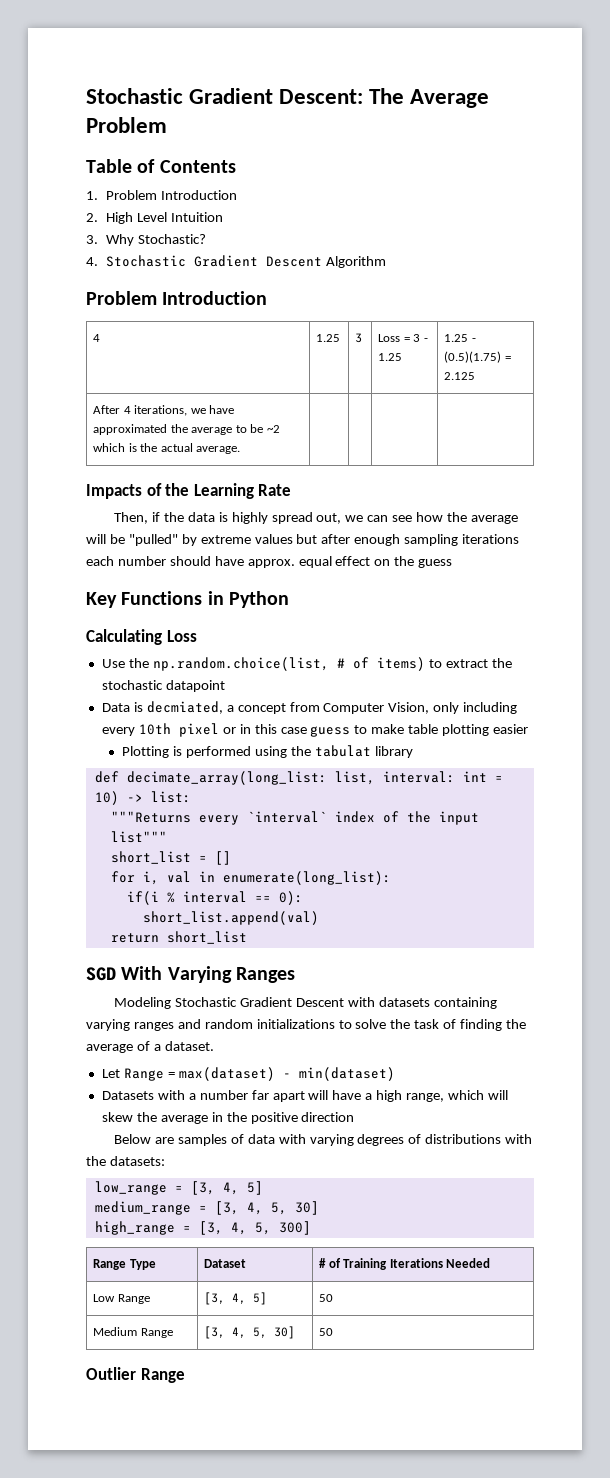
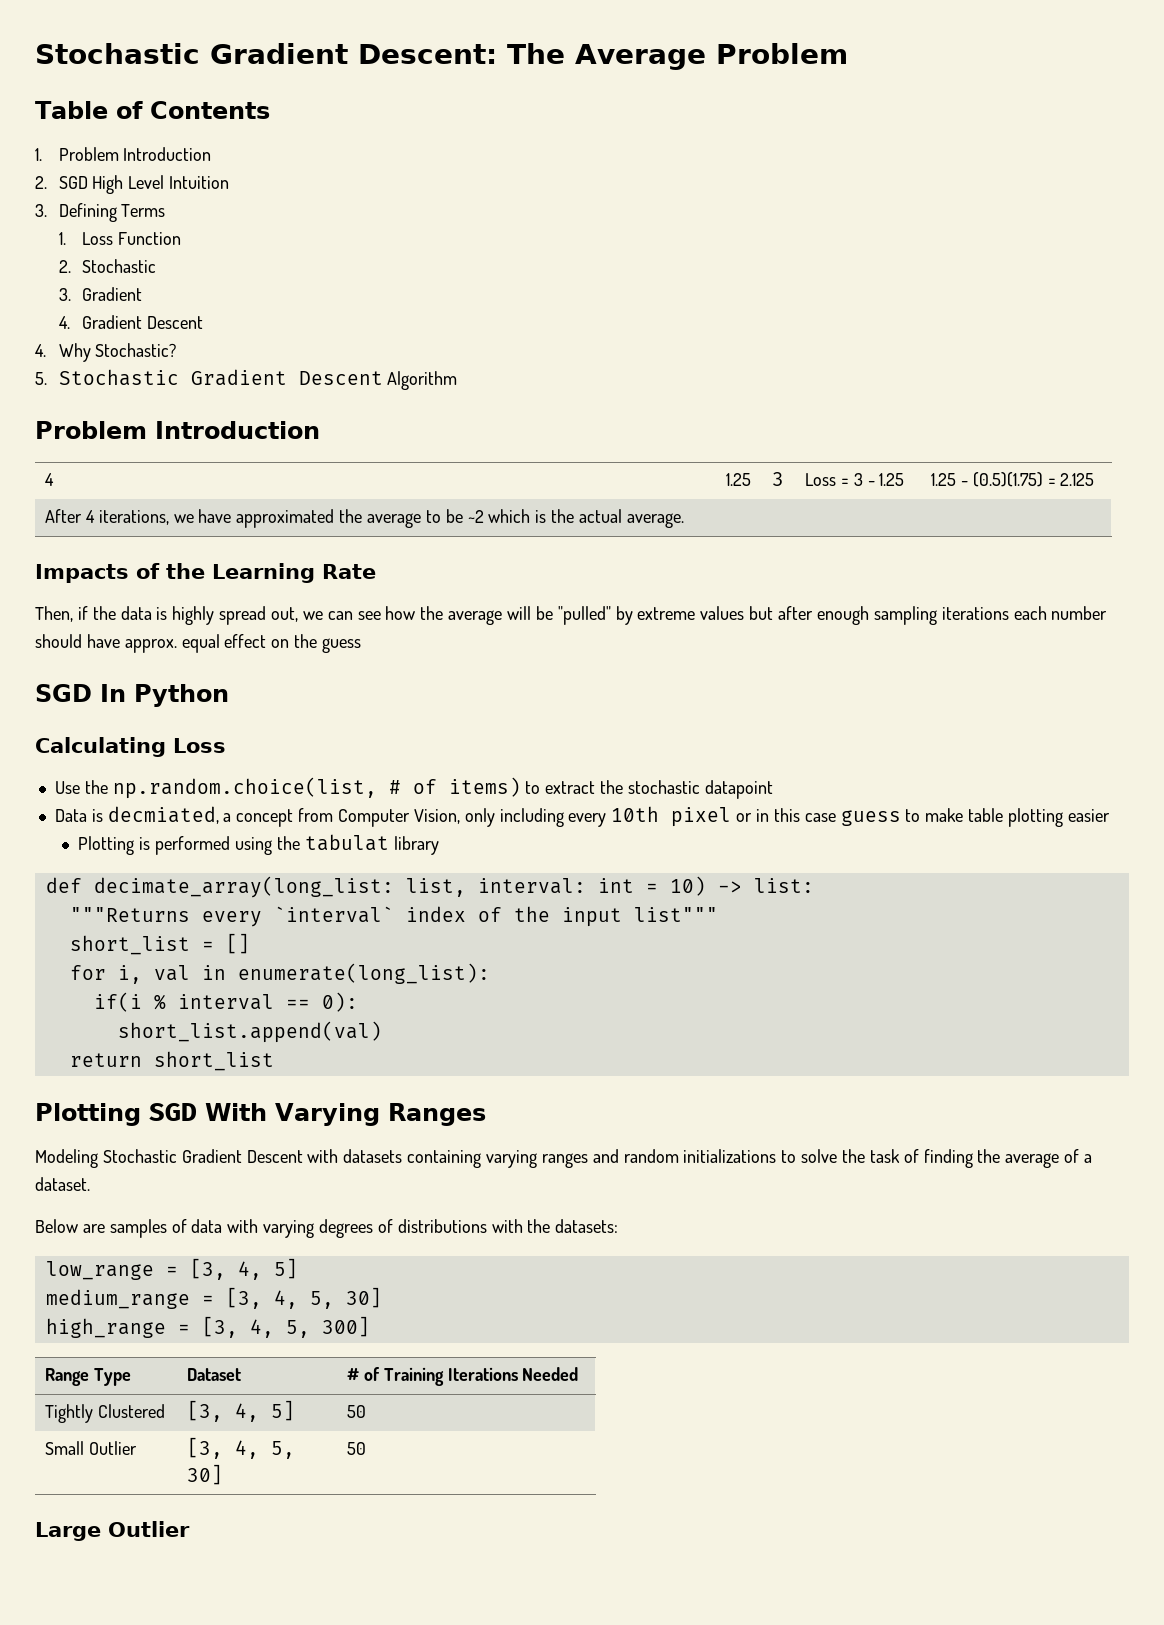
- 2. High Level Intuition
+ 2. SGD High Level Intuition
- 3. Why Stochastic?
+ 3. Defining Terms
+ 1. Loss Function
+ 2. Stochastic
+ 3. Gradient
+ 4. Gradient Descent
+ 4. Why Stochastic?
- 4. Stochastic Gradient Descent Algorithm
+ 5. Stochastic Gradient Descent Algorithm
- Key Functions in Python
+ SGD In Python
- SGD With Varying Ranges
+ Plotting SGD With Varying Ranges
- Let Range = max(dataset) - min(dataset)
- Datasets with a number far apart will have a high range, which will skew the average in the positive direction
- Low Range | [3, 4, 5] | 50
+ Tightly Clustered | [3, 4, 5] | 50
- Medium Range | [3, 4, 5, 30] | 50
+ Small Outlier | [3, 4, 5, 30] | 50
- Outlier Range
+ Large Outlier

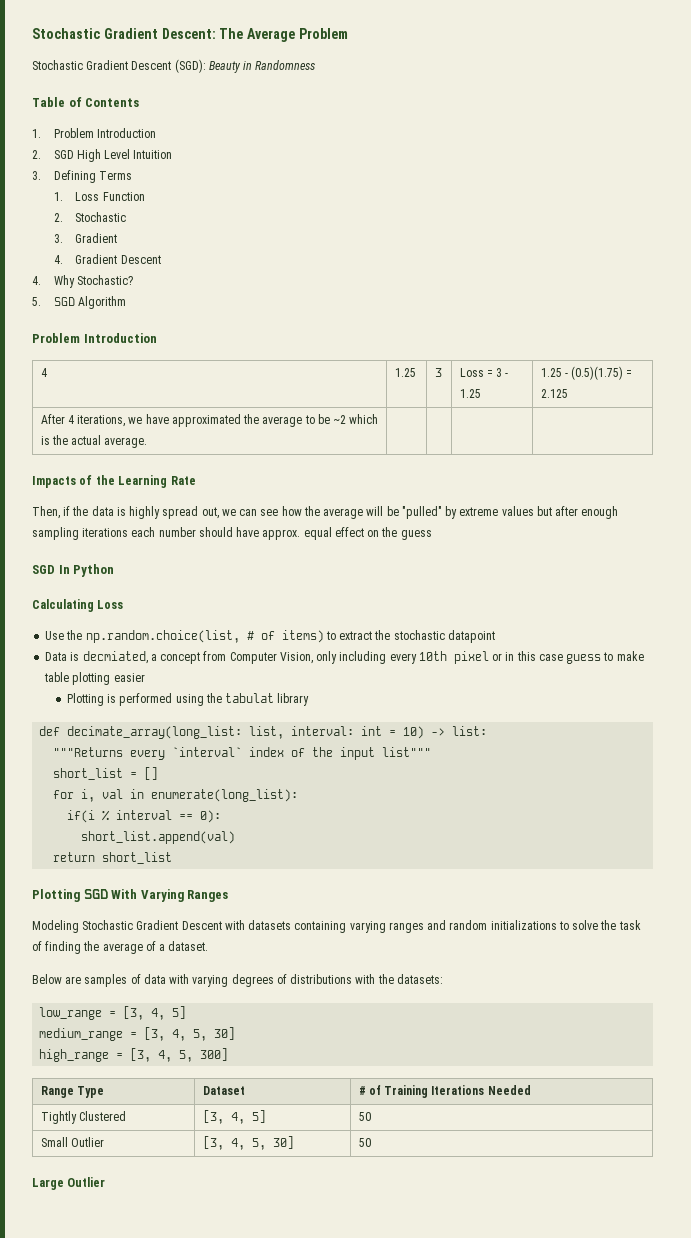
+ Stochastic Gradient Descent (SGD): Beauty in Randomness
- 5. Stochastic Gradient Descent Algorithm
+ 5. SGD Algorithm

